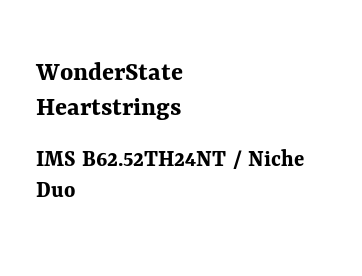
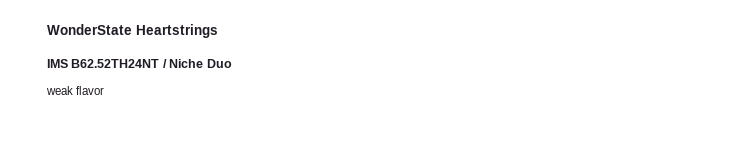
+ weak flavor

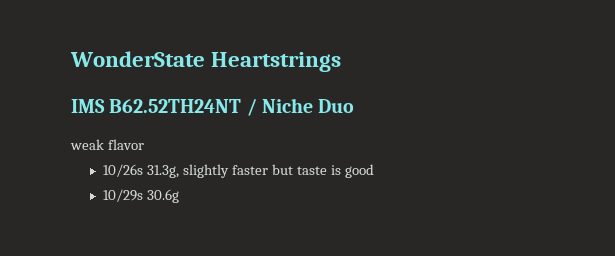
+ 10/26s 31.3g, slightly faster but taste is good
+ 10/29s 30.6g

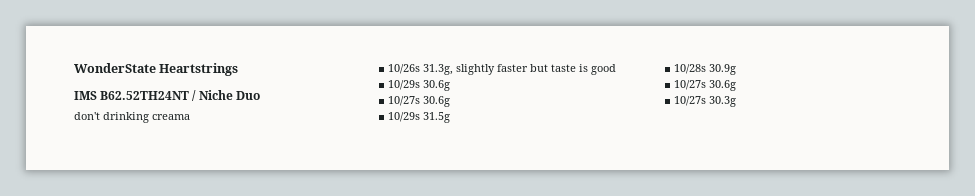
- weak flavor
+ don't drinking creama
  10/29s 30.6g
+ 10/27s 30.6g
+ 10/29s 31.5g
+ 10/28s 30.9g
+ 10/27s 30.6g
+ 10/27s 30.3g

